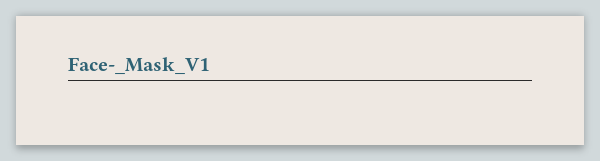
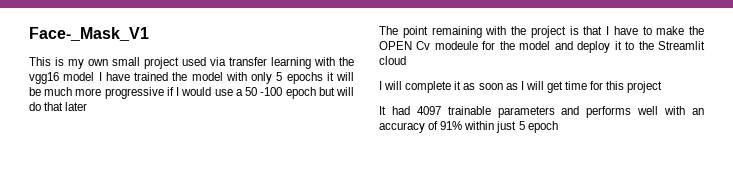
+ This is my own small project used via transfer learning with the vgg16 model I have trained the model with only 5 epochs it will be much more progressive if I would use a 50 -100 epoch but will do that later
+ The point remaining with the project is that I have to make the OPEN Cv modeule for the model and deploy it to the Streamlit cloud
+ I will complete it as soon as I will get time for this project
+ It had 4097 trainable parameters and performs well with an accuracy of 91% within just 5 epoch

